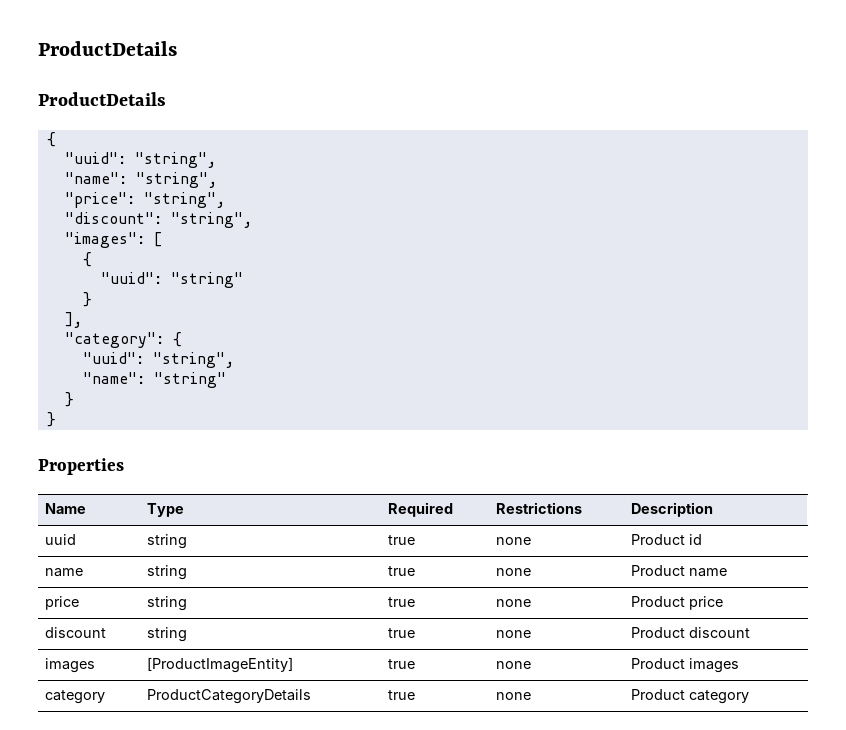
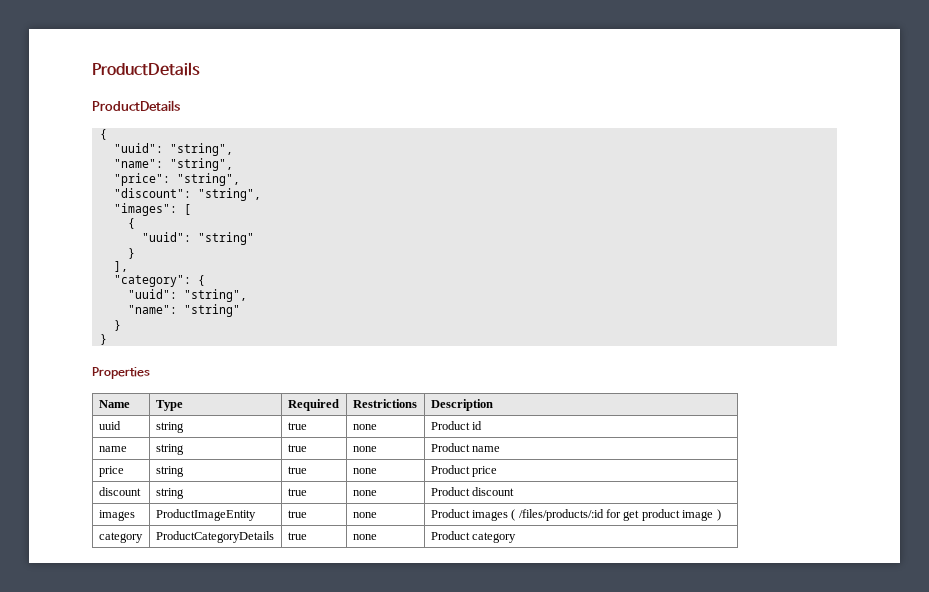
- images | [ProductImageEntity] | true | none | Product images
+ images | ProductImageEntity | true | none | Product images ( /files/products/:id for get product image )

